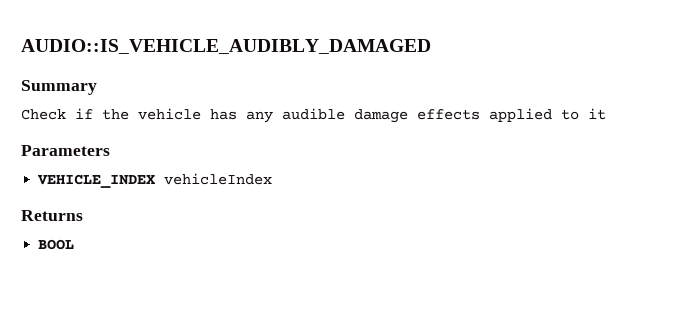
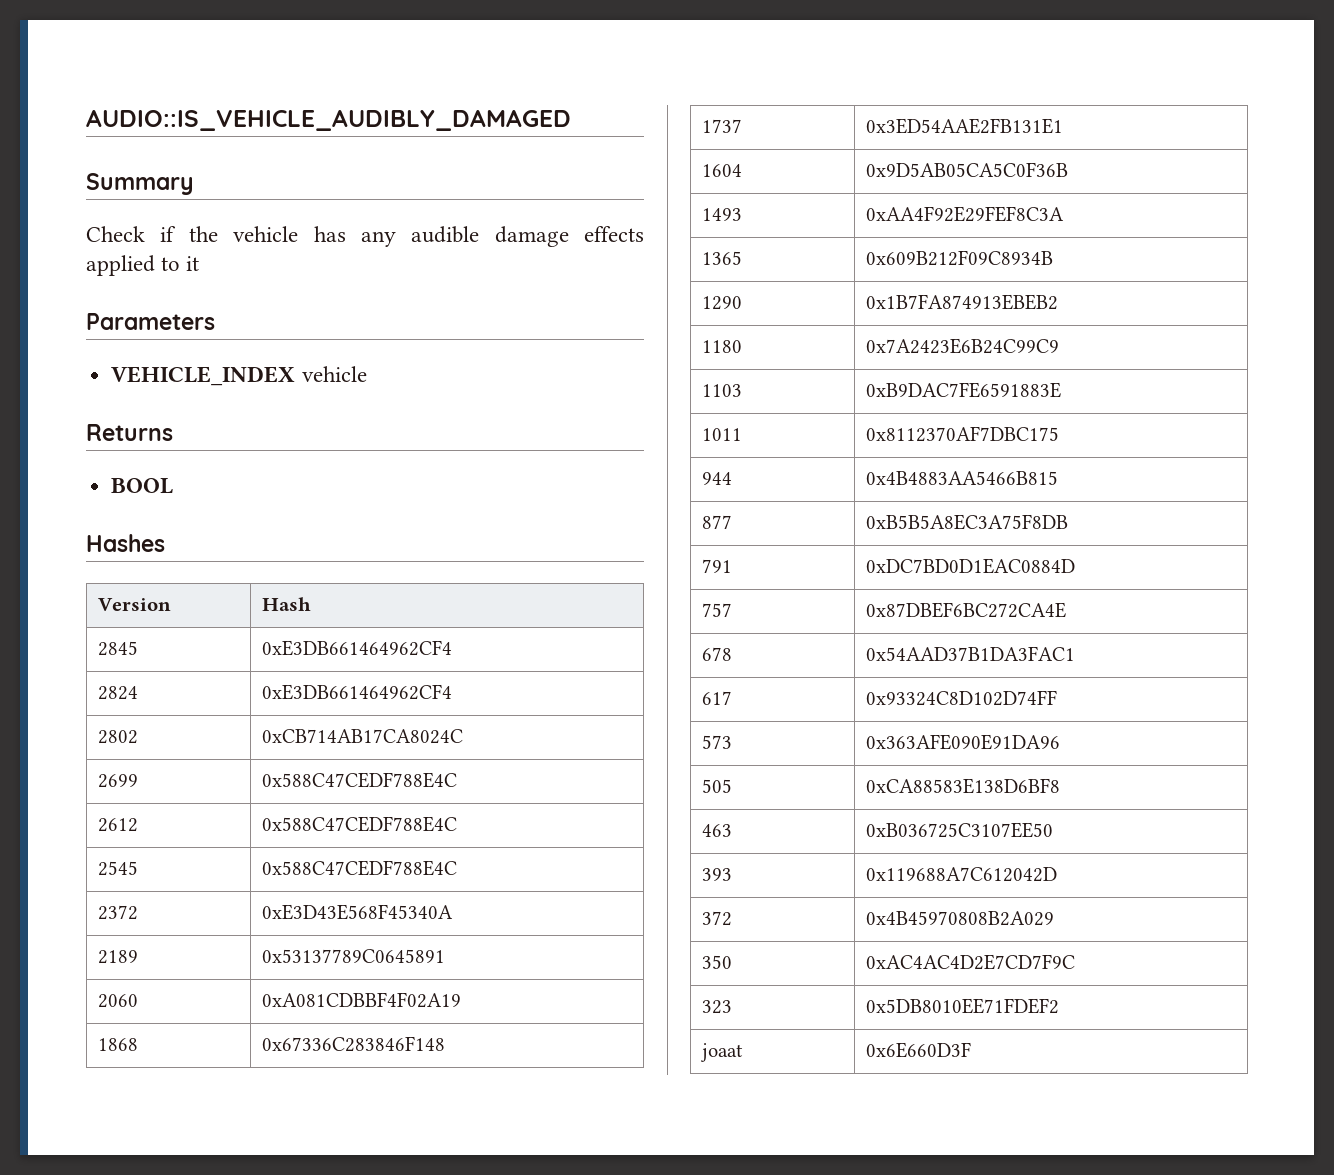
- VEHICLE_INDEX vehicleIndex
+ VEHICLE_INDEX vehicle
+ Hashes
+ Version | Hash
+ 2845 | 0xE3DB661464962CF4
+ 2824 | 0xE3DB661464962CF4
+ 2802 | 0xCB714AB17CA8024C
+ 2699 | 0x588C47CEDF788E4C
+ 2612 | 0x588C47CEDF788E4C
+ 2545 | 0x588C47CEDF788E4C
+ 2372 | 0xE3D43E568F45340A
+ 2189 | 0x53137789C0645891
+ 2060 | 0xA081CDBBF4F02A19
+ 1868 | 0x67336C283846F148
+ 1737 | 0x3ED54AAE2FB131E1
+ 1604 | 0x9D5AB05CA5C0F36B
+ 1493 | 0xAA4F92E29FEF8C3A
+ 1365 | 0x609B212F09C8934B
+ 1290 | 0x1B7FA874913EBEB2
+ 1180 | 0x7A2423E6B24C99C9
+ 1103 | 0xB9DAC7FE6591883E
+ 1011 | 0x8112370AF7DBC175
+ 944 | 0x4B4883AA5466B815
+ 877 | 0xB5B5A8EC3A75F8DB
+ 791 | 0xDC7BD0D1EAC0884D
+ 757 | 0x87DBEF6BC272CA4E
+ 678 | 0x54AAD37B1DA3FAC1
+ 617 | 0x93324C8D102D74FF
+ 573 | 0x363AFE090E91DA96
+ 505 | 0xCA88583E138D6BF8
+ 463 | 0xB036725C3107EE50
+ 393 | 0x119688A7C612042D
+ 372 | 0x4B45970808B2A029
+ 350 | 0xAC4AC4D2E7CD7F9C
+ 323 | 0x5DB8010EE71FDEF2
+ joaat | 0x6E660D3F

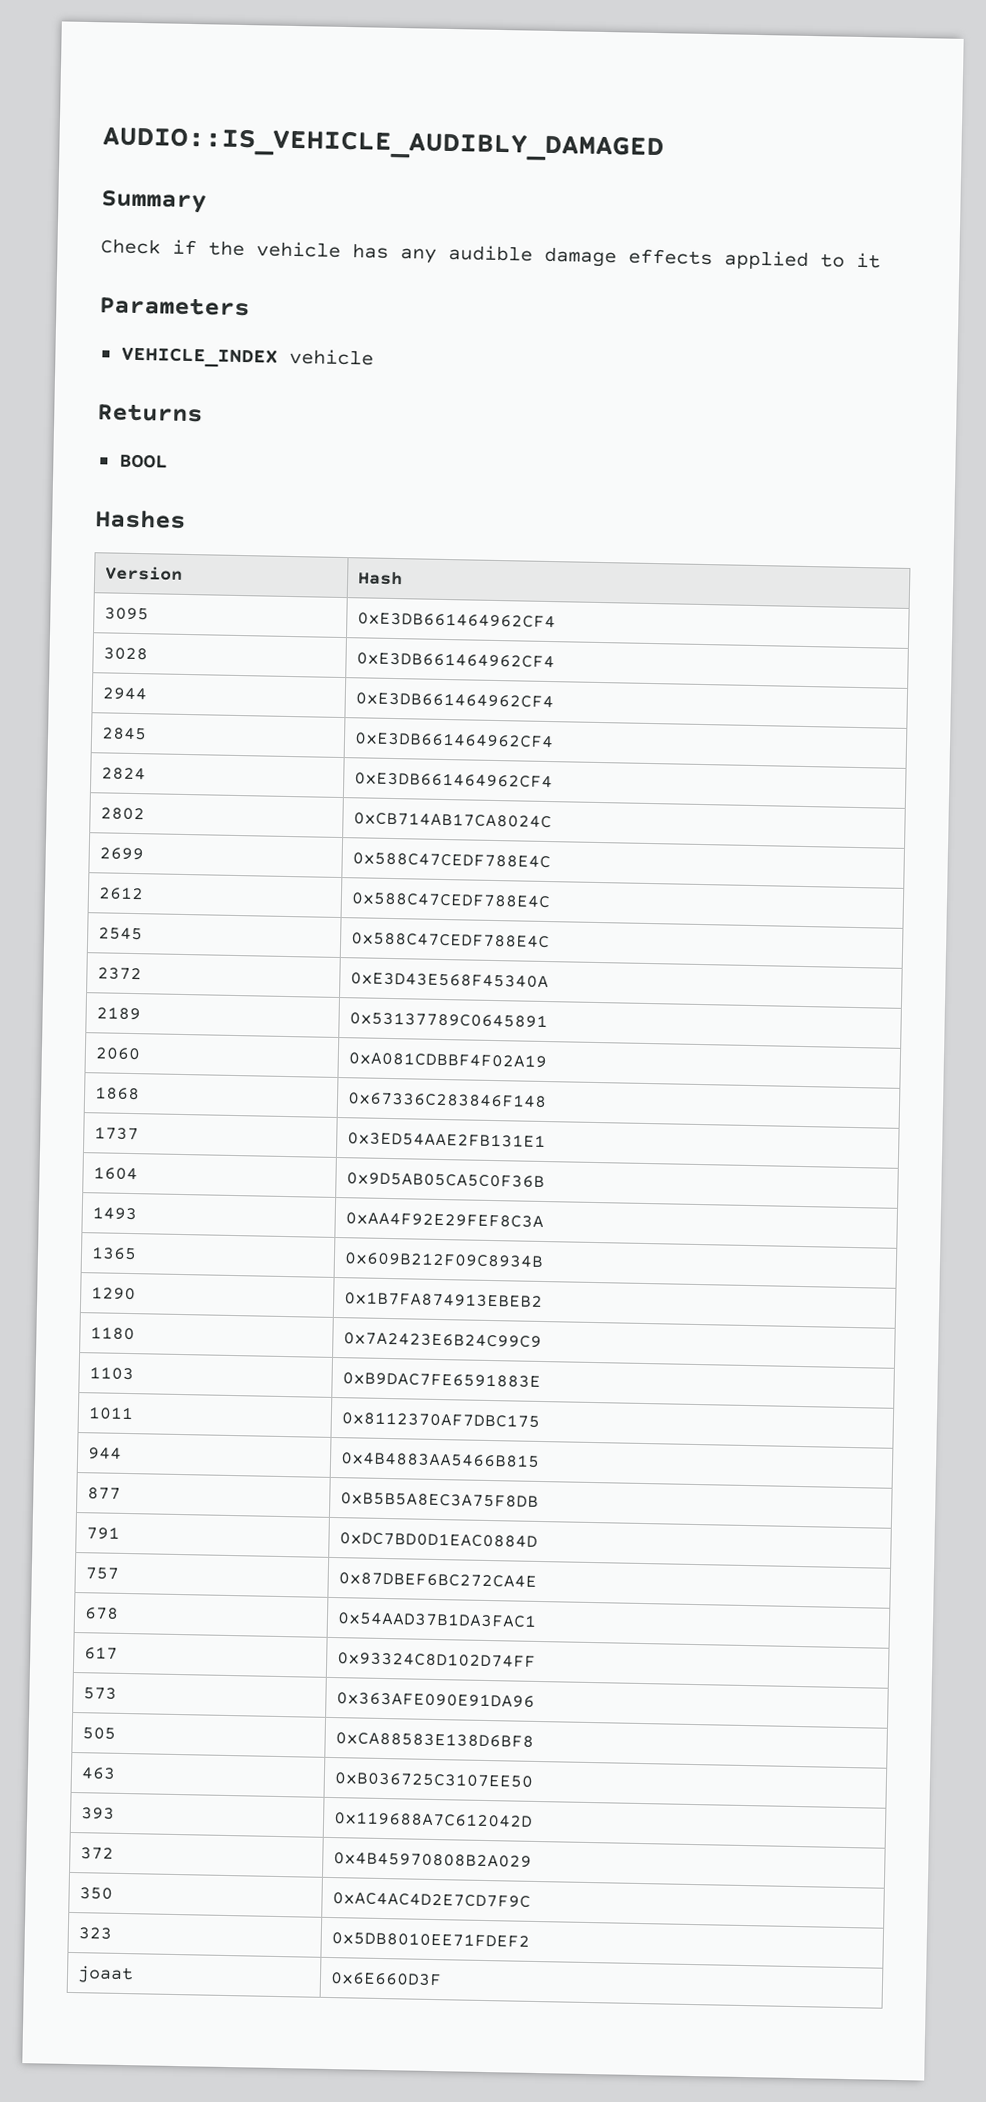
+ 3095 | 0xE3DB661464962CF4
+ 3028 | 0xE3DB661464962CF4
+ 2944 | 0xE3DB661464962CF4

